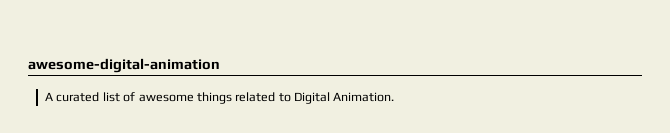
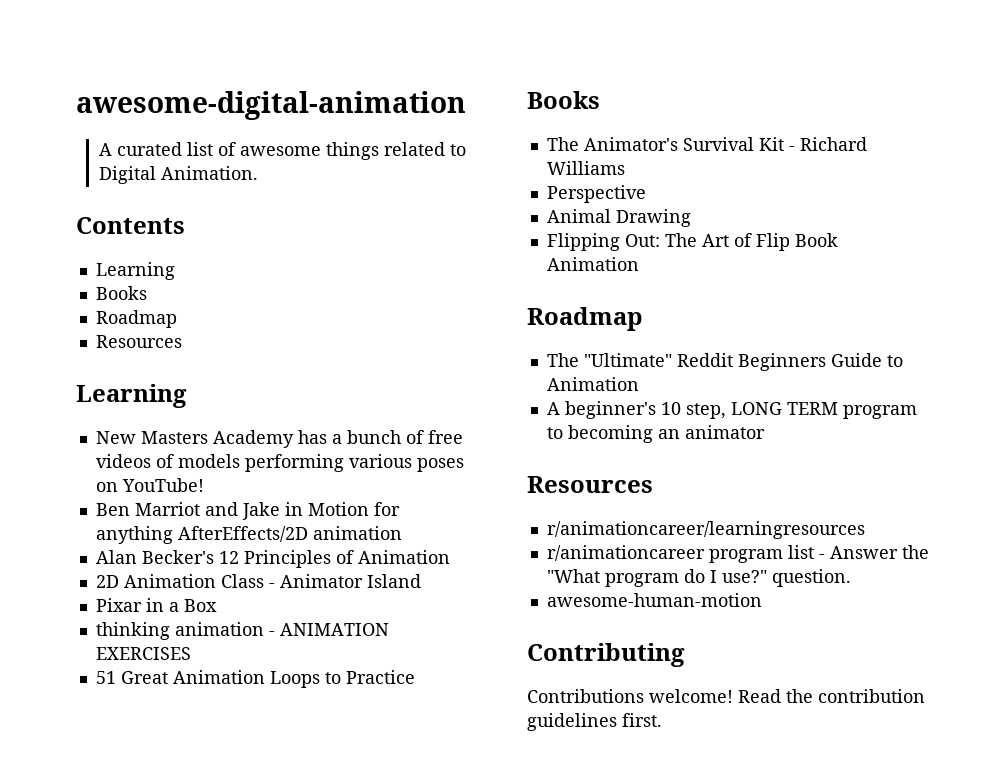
+ Contents
+ Learning
+ Books
+ Roadmap
+ Resources
+ Learning
+ New Masters Academy has a bunch of free videos of models performing various poses on YouTube!
+ Ben Marriot and Jake in Motion for anything AfterEffects/2D animation
+ Alan Becker's 12 Principles of Animation
+ 2D Animation Class - Animator Island
+ Pixar in a Box
+ thinking animation - ANIMATION EXERCISES
+ 51 Great Animation Loops to Practice
+ Books
+ The Animator's Survival Kit - Richard Williams
+ Perspective
+ Animal Drawing
+ Flipping Out: The Art of Flip Book Animation
+ Roadmap
+ The "Ultimate" Reddit Beginners Guide to Animation
+ A beginner's 10 step, LONG TERM program to becoming an animator
+ Resources
+ r/animationcareer/learningresources
+ r/animationcareer program list - Answer the "What program do I use?" question.
+ awesome-human-motion
+ Contributing
+ Contributions welcome! Read the contribution guidelines first.

